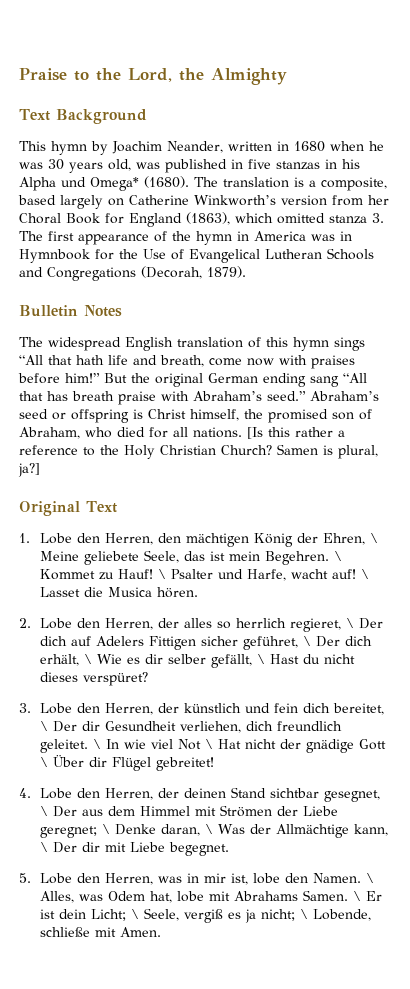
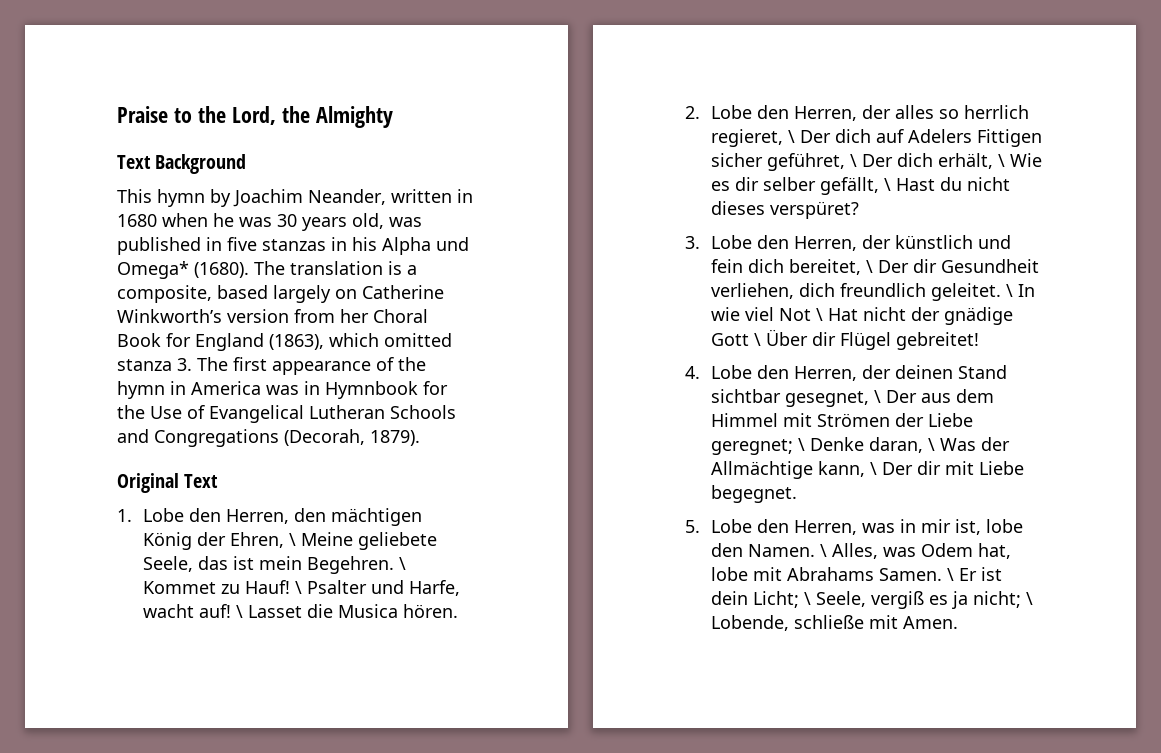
- Bulletin Notes
- The widespread English translation of this hymn sings “All that hath life and breath, come now with praises before him!” But the original German ending sang “All that has breath praise with Abraham’s seed.” Abraham’s seed or offspring is Christ himself, the promised son of Abraham, who died for all nations. [Is this rather a reference to the Holy Christian Church? Samen is plural, ja?]

